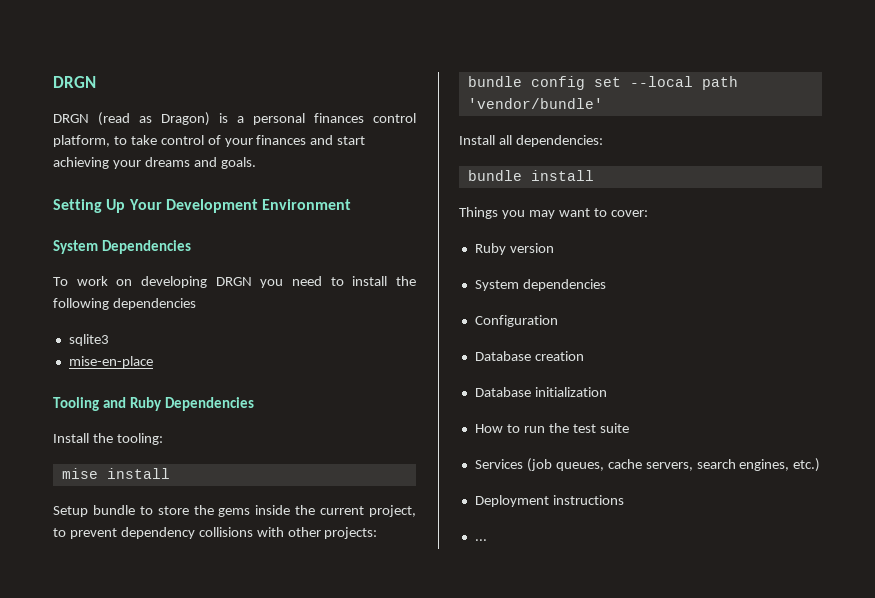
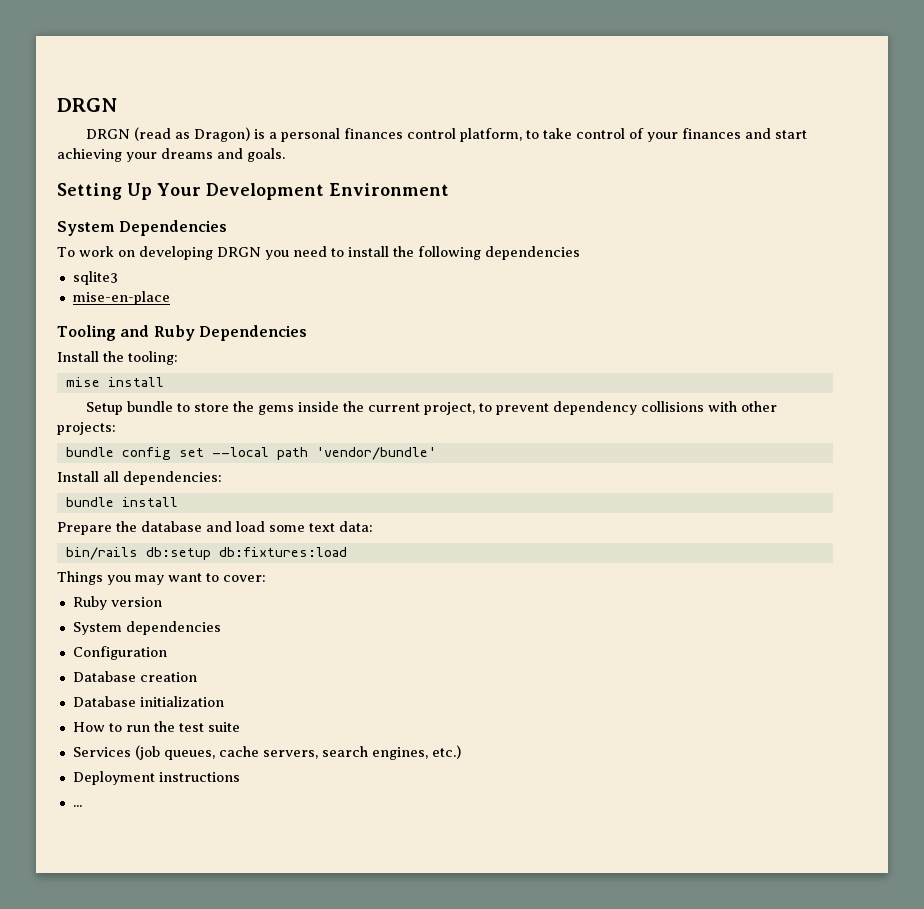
+ Prepare the database and load some text data:
+ bin/rails db:setup db:fixtures:load

